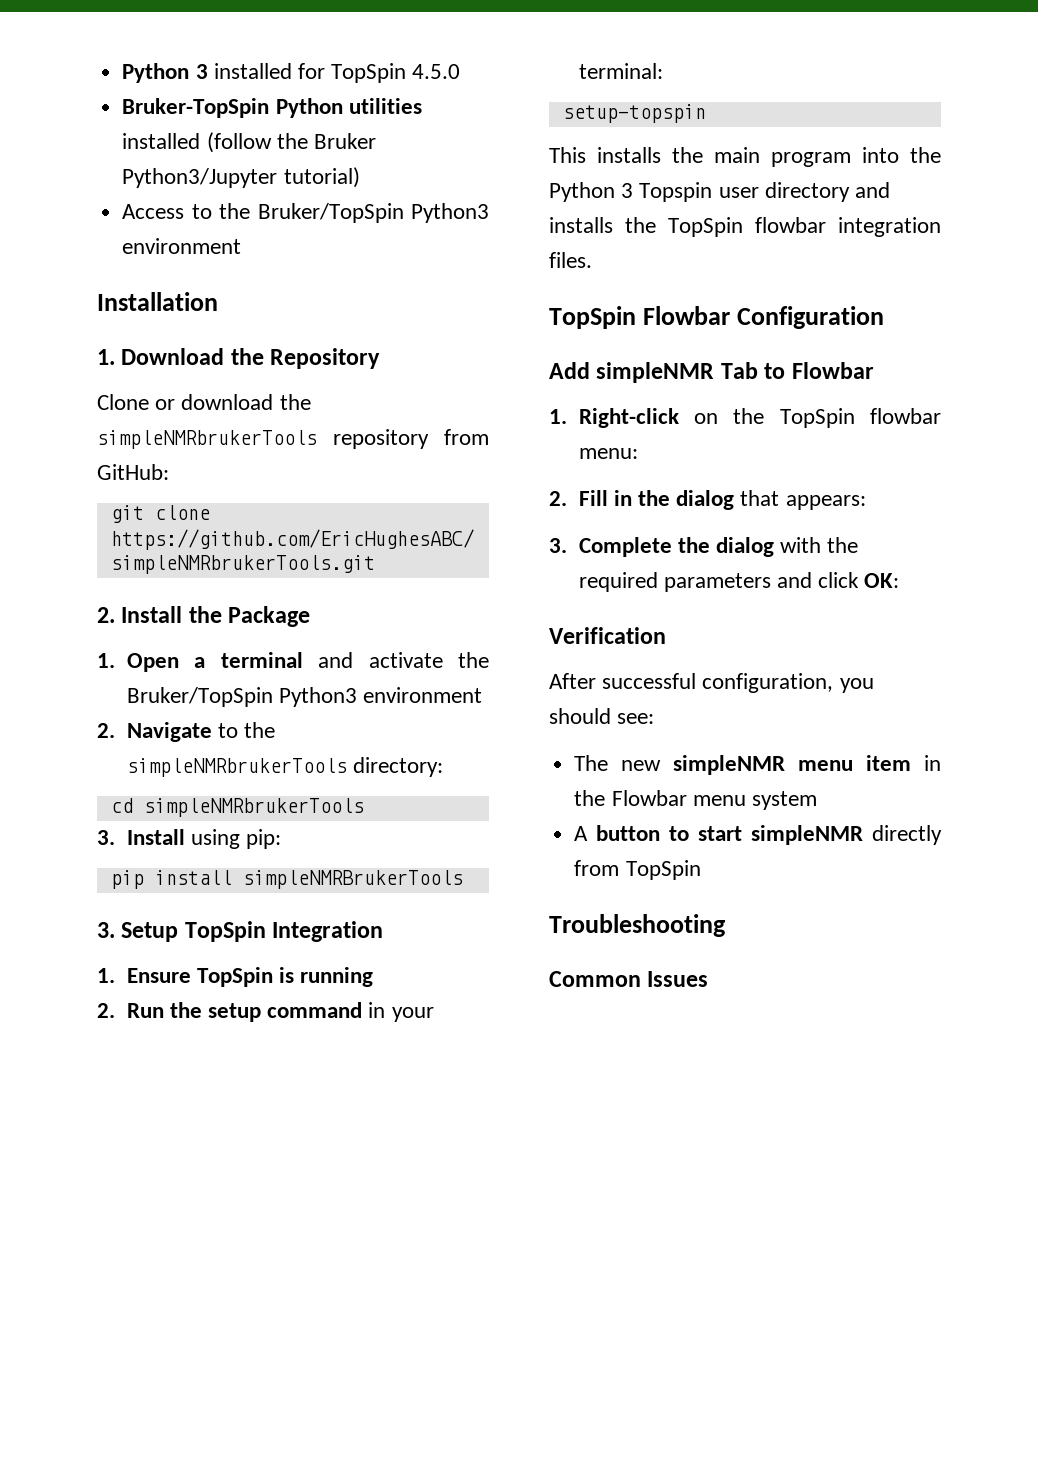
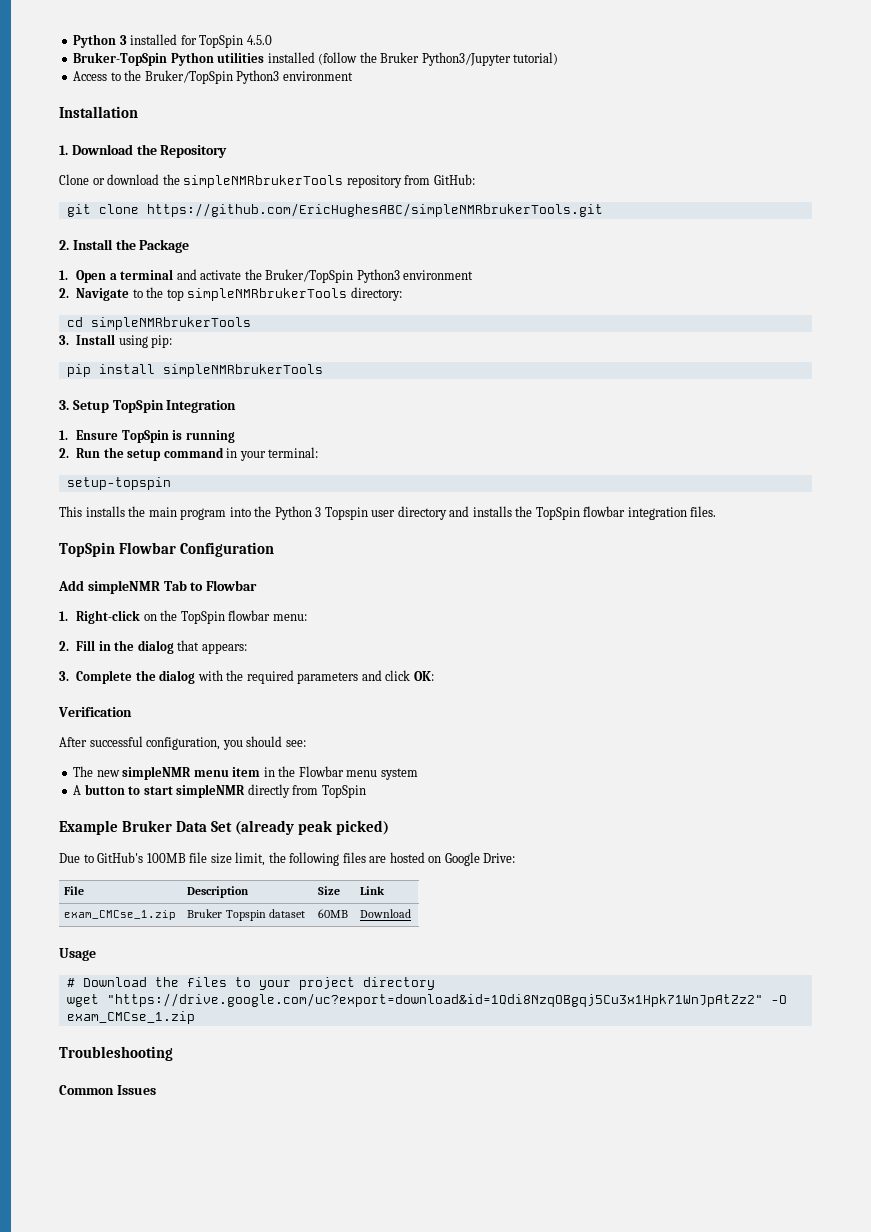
- 2. Navigate to the simpleNMRbrukerTools directory:
+ 2. Navigate to the top simpleNMRbrukerTools directory:
- pip install simpleNMRBrukerTools
+ pip install simpleNMRbrukerTools
+ Example Bruker Data Set (already peak picked)
+ Due to GitHub's 100MB file size limit, the following files are hosted on Google Drive:
+ File | Description | Size | Link
+ exam_CMCse_1.zip | Bruker Topspin dataset | 60MB | Download
+ Usage
+ # Download the files to your project directory
+ wget "https://drive.google.com/uc?export=download&id=1Qdi8NzqOBgqj5Cu3x1Hpk71WnJpAtZz2" -O exam_CMCse_1.zip

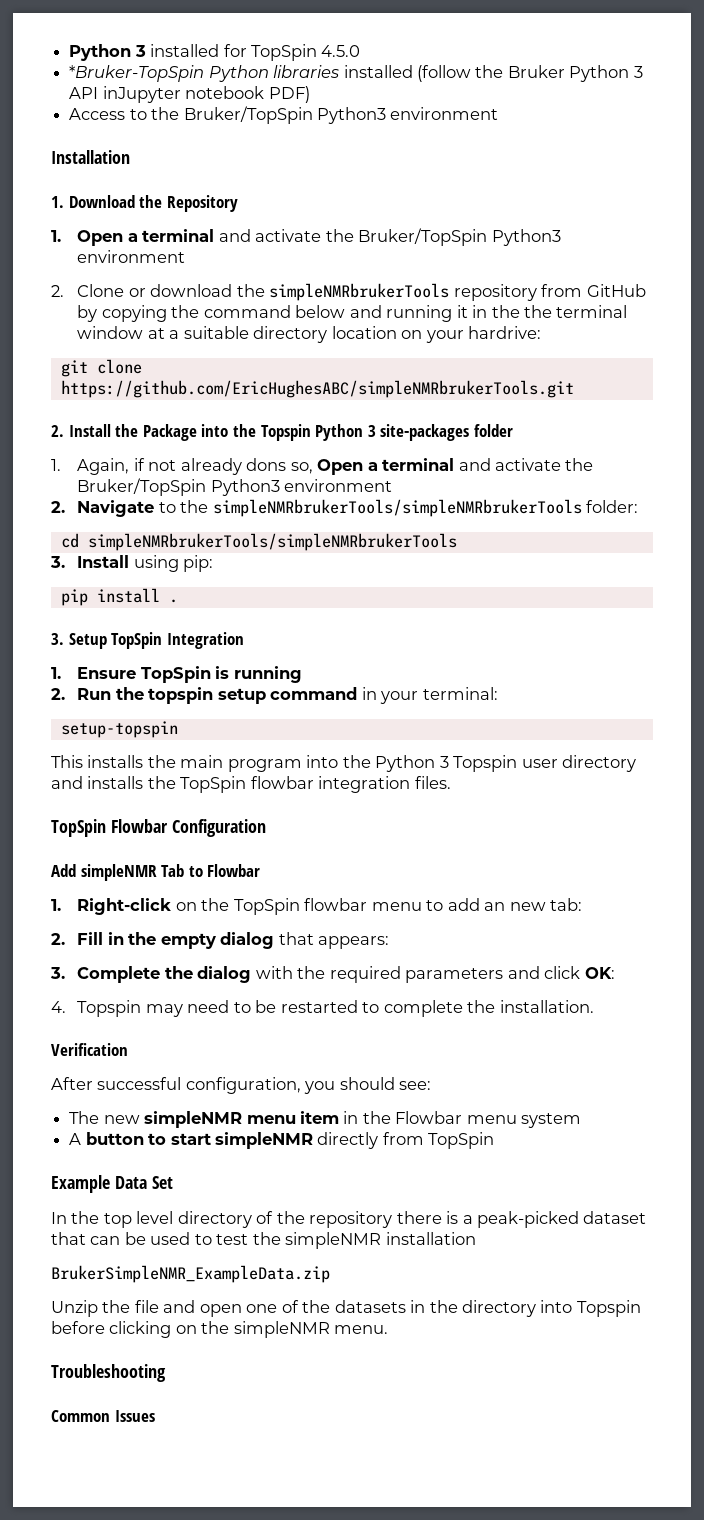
- Bruker-TopSpin Python utilities installed (follow the Bruker Python3/Jupyter tutorial)
+ *Bruker-TopSpin Python libraries installed (follow the Bruker Python 3 API inJupyter notebook PDF)
- Clone or download the simpleNMRbrukerTools repository from GitHub:
+ 1. Open a terminal and activate the Bruker/TopSpin Python3 environment
+ 2. Clone or download the simpleNMRbrukerTools repository from GitHub by copying the command below and running it in the the terminal window at a suitable directory location on your hardrive:
- 2. Install the Package
- 1. Open a terminal and activate the Bruker/TopSpin Python3 environment
+ 2. Install the Package into the Topspin Python 3 site-packages folder
+ 1. Again, if not already dons so, Open a terminal and activate the Bruker/TopSpin Python3 environment
- 2. Navigate to the top simpleNMRbrukerTools directory:
+ 2. Navigate to the simpleNMRbrukerTools/simpleNMRbrukerTools folder:
- cd simpleNMRbrukerTools
+ cd simpleNMRbrukerTools/simpleNMRbrukerTools
- pip install simpleNMRbrukerTools
+ pip install .
- 2. Run the setup command in your terminal:
+ 2. Run the topspin setup command in your terminal:
- 1. Right-click on the TopSpin flowbar menu:
+ 1. Right-click on the TopSpin flowbar menu to add an new tab:
- 2. Fill in the dialog that appears:
+ 2. Fill in the empty dialog that appears:
+ 4. Topspin may need to be restarted to complete the installation.
- Example Bruker Data Set (already peak picked)
- Due to GitHub's 100MB file size limit, the following files are hosted on Google Drive:
- File | Description | Size | Link
- exam_CMCse_1.zip | Bruker Topspin dataset | 60MB | Download
- Usage
- # Download the files to your project directory
- wget "https://drive.google.com/uc?export=download&id=1Qdi8NzqOBgqj5Cu3x1Hpk71WnJpAtZz2" -O exam_CMCse_1.zip
+ Example Data Set
+ In the top level directory of the repository there is a peak-picked dataset that can be used to test the simpleNMR installation
+ BrukerSimpleNMR_ExampleData.zip
+ Unzip the file and open one of the datasets in the directory into Topspin before clicking on the simpleNMR menu.

